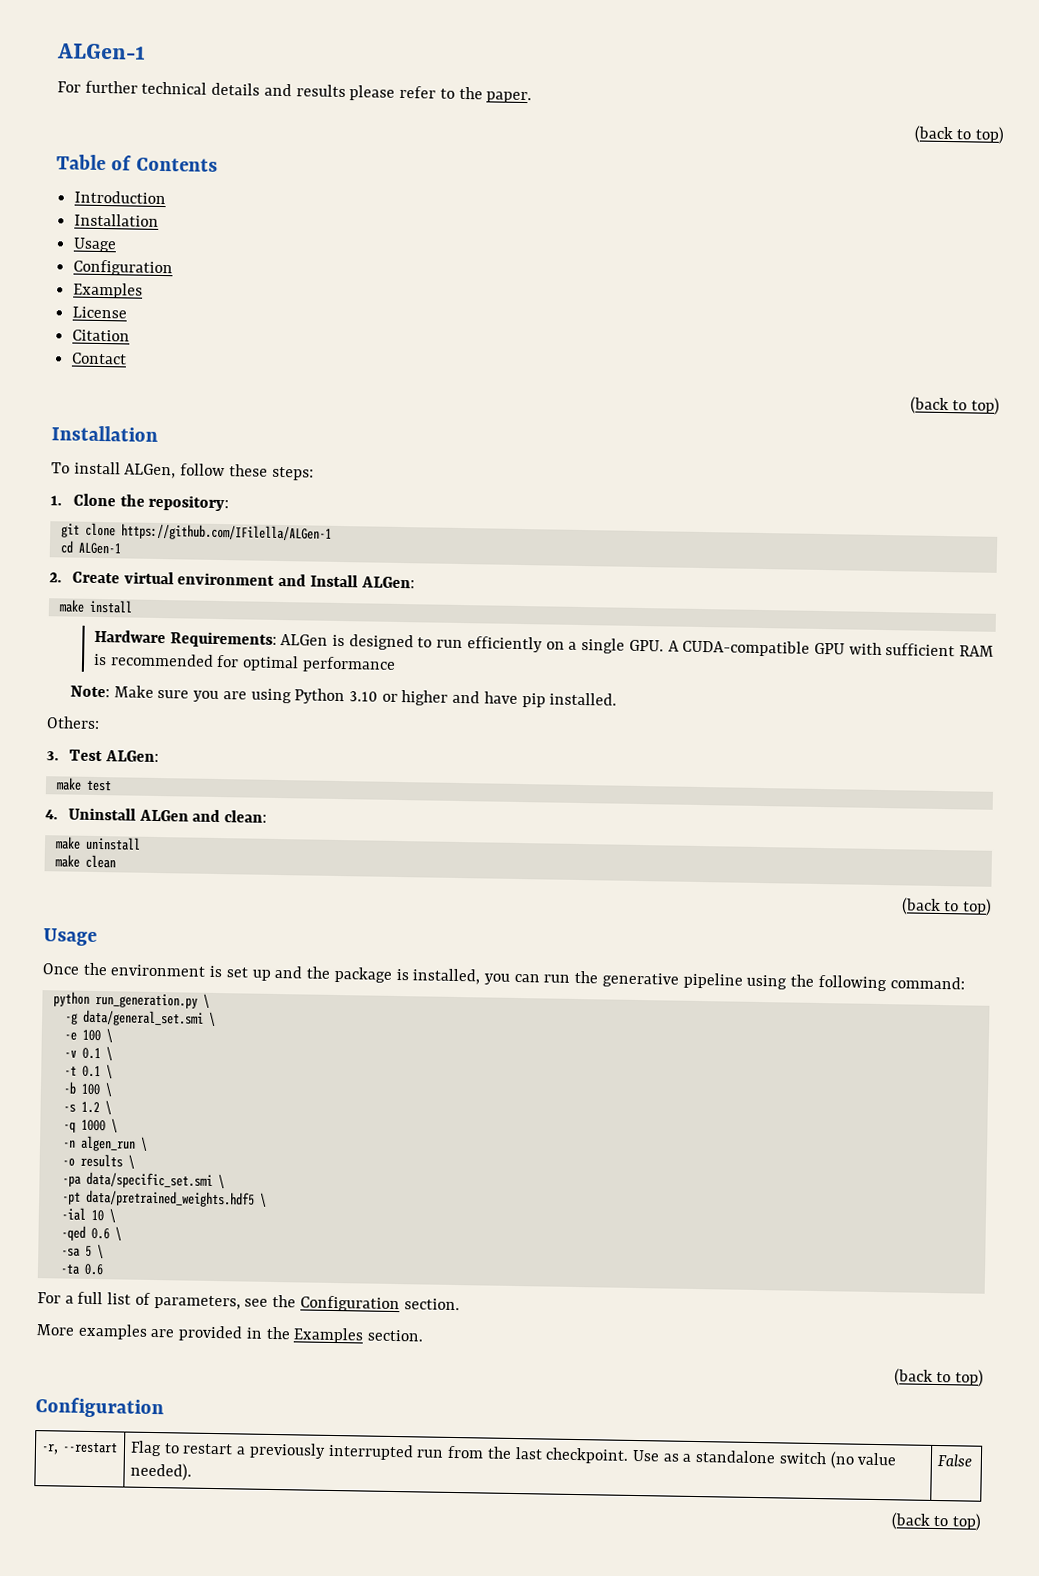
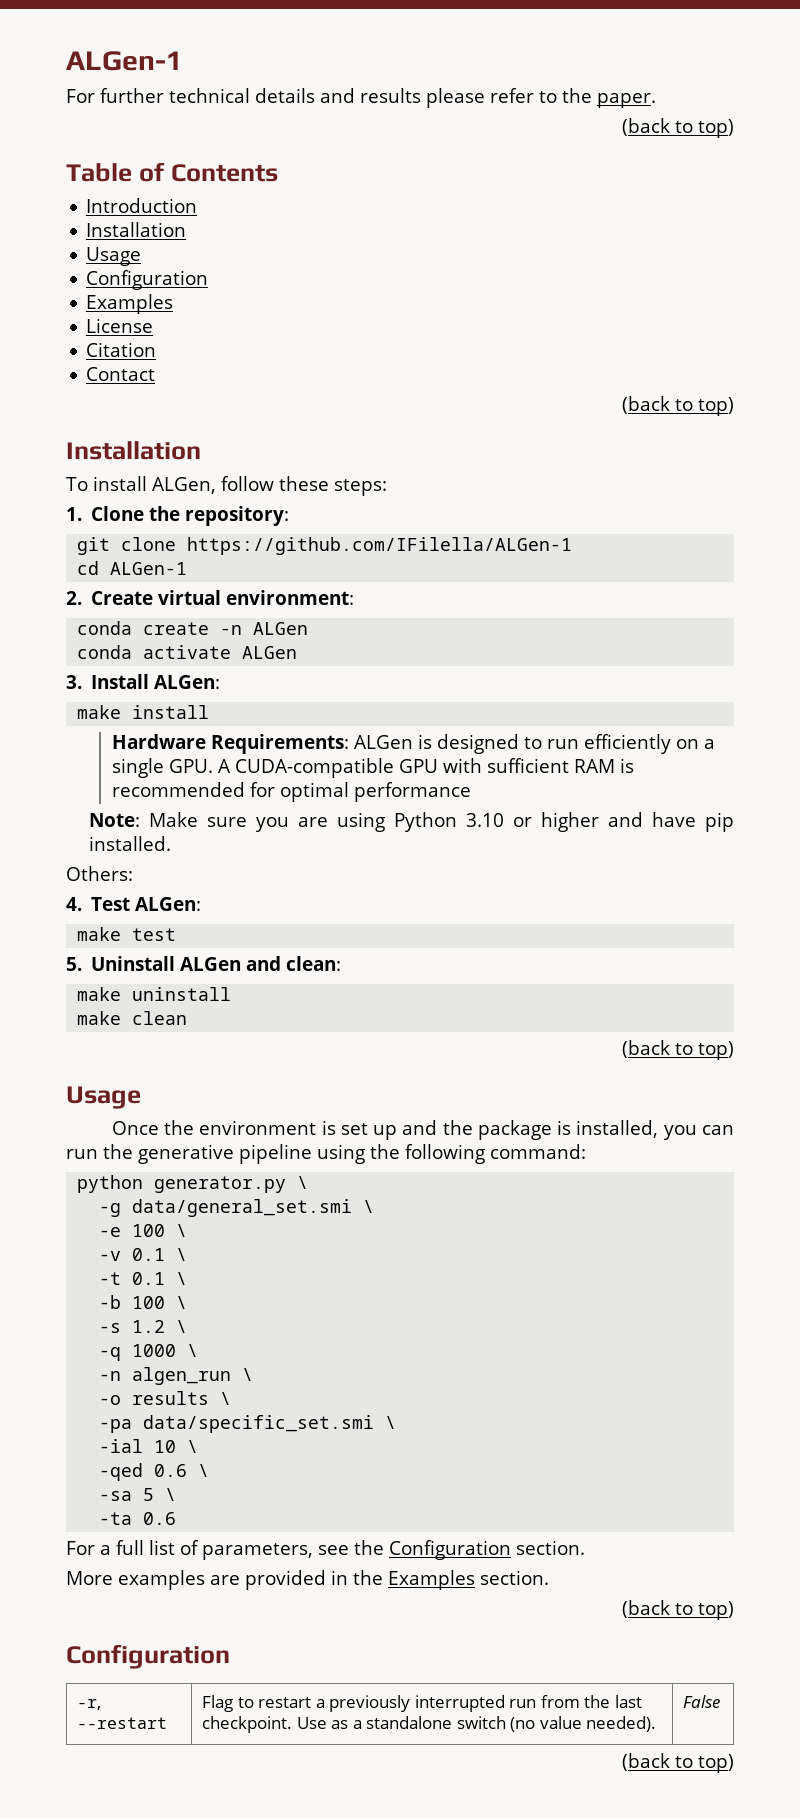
- 2. Create virtual environment and Install ALGen:
+ 2. Create virtual environment:
+ conda create -n ALGen
+ conda activate ALGen
+ 3. Install ALGen:
- 3. Test ALGen:
+ 4. Test ALGen:
- 4. Uninstall ALGen and clean:
+ 5. Uninstall ALGen and clean:
- python run_generation.py \
+ python generator.py \
- -pt data/pretrained_weights.hdf5 \

